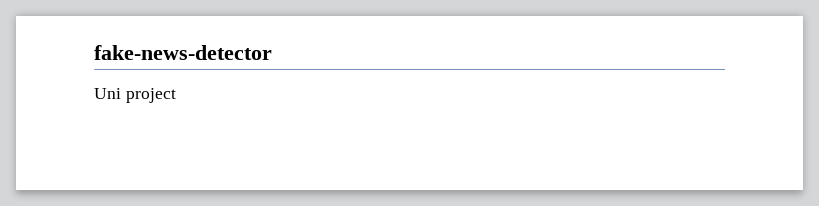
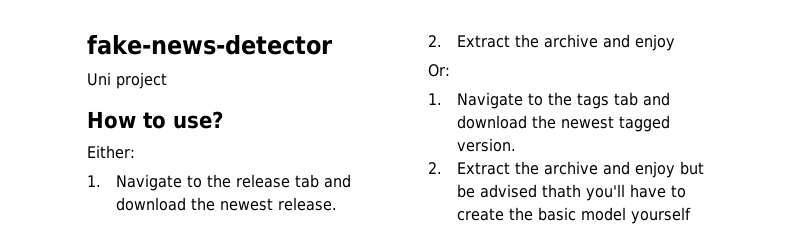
+ How to use?
+ Either:
+ 1. Navigate to the release tab and download the newest release.
+ 2. Extract the archive and enjoy
+ Or:
+ 1. Navigate to the tags tab and download the newest tagged version.
+ 2. Extract the archive and enjoy but be advised thath you'll have to create the basic model yourself

